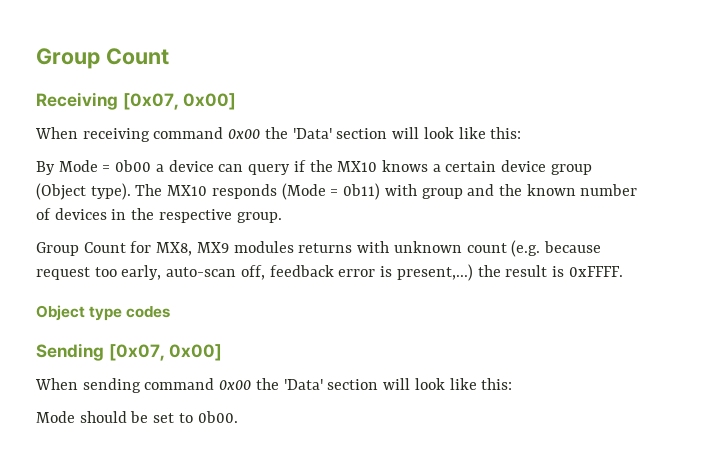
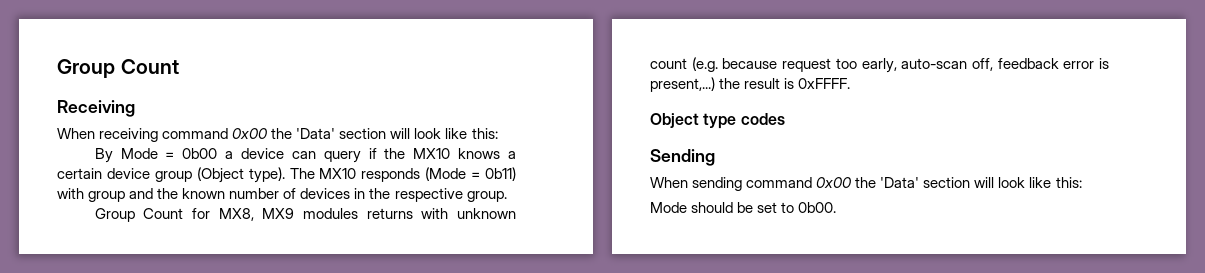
- Receiving [0x07, 0x00]
+ Receiving
- Sending [0x07, 0x00]
+ Sending

